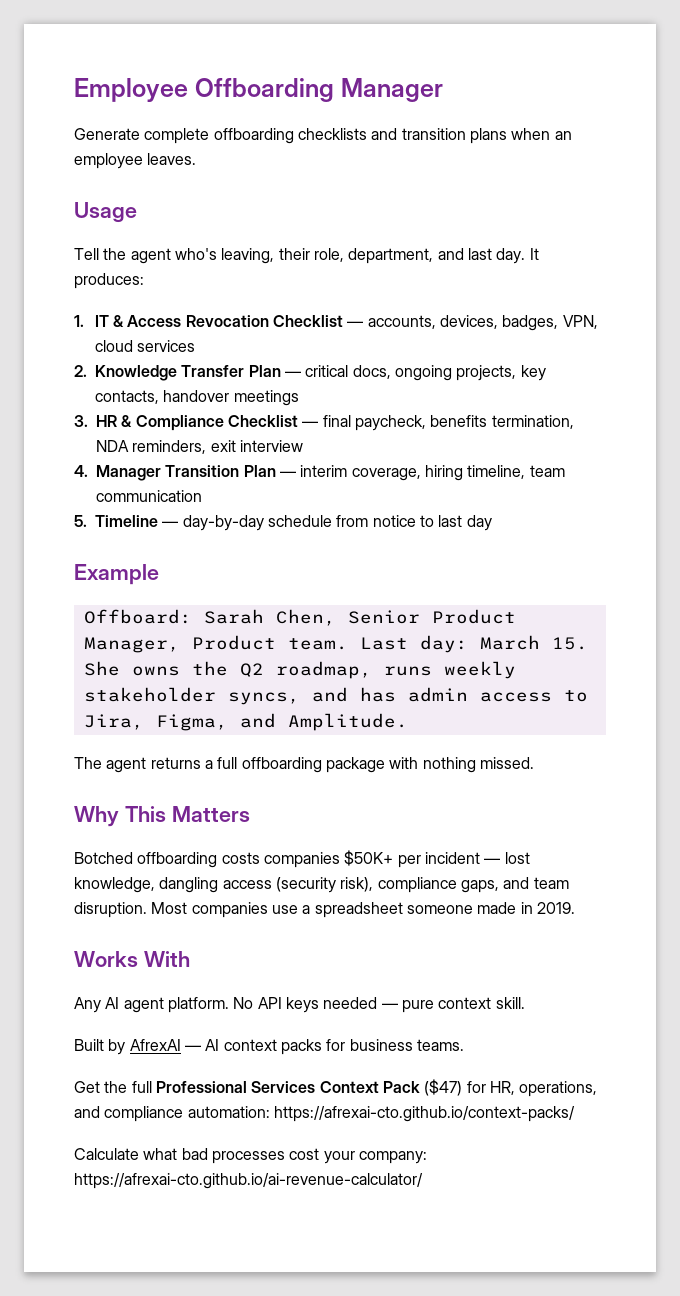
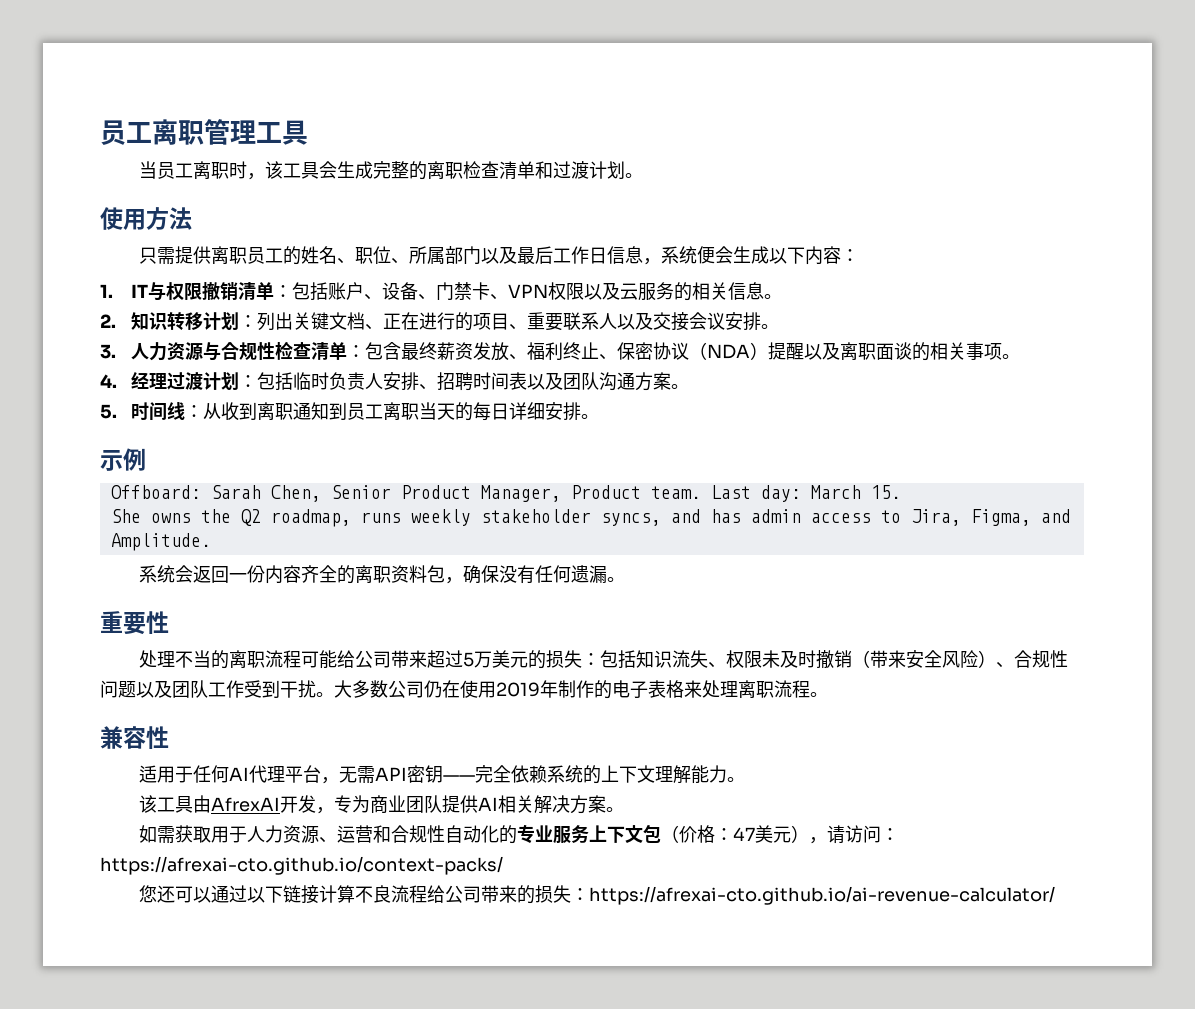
- Employee Offboarding Manager
- Generate complete offboarding checklists and transition plans when an employee leaves.
- Usage
- Tell the agent who's leaving, their role, department, and last day. It produces:
- 1. IT & Access Revocation Checklist — accounts, devices, badges, VPN, cloud services
- 2. Knowledge Transfer Plan — critical docs, ongoing projects, key contacts, handover meetings
- 3. HR & Compliance Checklist — final paycheck, benefits termination, NDA reminders, exit interview
- 4. Manager Transition Plan — interim coverage, hiring timeline, team communication
- 5. Timeline — day-by-day schedule from notice to last day
- Example
+ 员工离职管理工具
+ 当员工离职时，该工具会生成完整的离职检查清单和过渡计划。
+ 使用方法
+ 只需提供离职员工的姓名、职位、所属部门以及最后工作日信息，系统便会生成以下内容：
+ 1. IT与权限撤销清单：包括账户、设备、门禁卡、VPN权限以及云服务的相关信息。
+ 2.知识转移计划：列出关键文档、正在进行的项目、重要联系人以及交接会议安排。
+ 3.人力资源与合规性检查清单：包含最终薪资发放、福利终止、保密协议（NDA）提醒以及离职面谈的相关事项。
+ 4.经理过渡计划：包括临时负责人安排、招聘时间表以及团队沟通方案。
+ 5.时间线：从收到离职通知到员工离职当天的每日详细安排。
+ 示例
- The agent returns a full offboarding package with nothing missed.
- Why This Matters
- Botched offboarding costs companies $50K+ per incident — lost knowledge, dangling access (security risk), compliance gaps, and team disruption. Most companies use a spreadsheet someone made in 2019.
- Works With
- Any AI agent platform. No API keys needed — pure context skill.
- Built by AfrexAI — AI context packs for business teams.
- Get the full Professional Services Context Pack ($47) for HR, operations, and compliance automation: https://afrexai-cto.github.io/context-packs/
- Calculate what bad processes cost your company: https://afrexai-cto.github.io/ai-revenue-calculator/
+ 系统会返回一份内容齐全的离职资料包，确保没有任何遗漏。
+ 重要性
+ 处理不当的离职流程可能给公司带来超过5万美元的损失：包括知识流失、权限未及时撤销（带来安全风险）、合规性问题以及团队工作受到干扰。大多数公司仍在使用2019年制作的电子表格来处理离职流程。
+ 兼容性
+ 适用于任何AI代理平台，无需API密钥——完全依赖系统的上下文理解能力。
+ 该工具由AfrexAI开发，专为商业团队提供AI相关解决方案。
+ 如需获取用于人力资源、运营和合规性自动化的专业服务上下文包（价格：47美元），请访问：https://afrexai-cto.github.io/context-packs/
+ 您还可以通过以下链接计算不良流程给公司带来的损失：https://afrexai-cto.github.io/ai-revenue-calculator/

